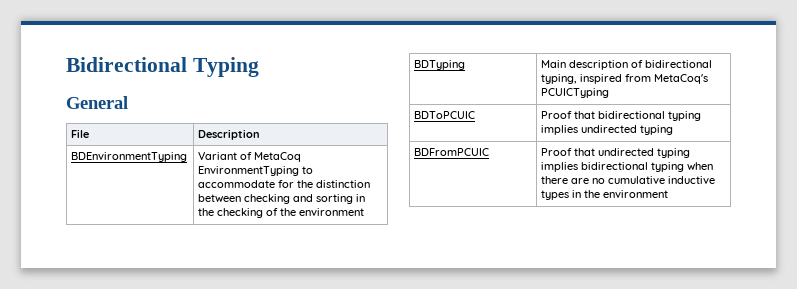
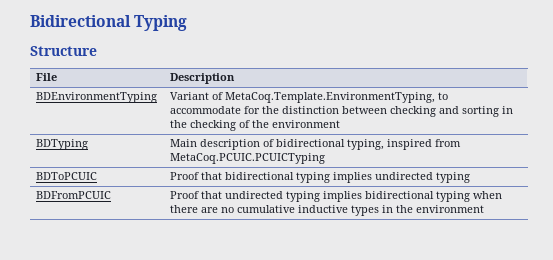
- General
+ Structure
- BDEnvironmentTyping | Variant of MetaCoq EnvironmentTyping to accommodate for the distinction between checking and sorting in the checking of the environment
+ BDEnvironmentTyping | Variant of MetaCoq.Template.EnvironmentTyping, to accommodate for the distinction between checking and sorting in the checking of the environment
- BDTyping | Main description of bidirectional typing, inspired from MetaCoq's PCUICTyping
+ BDTyping | Main description of bidirectional typing, inspired from MetaCoq.PCUIC.PCUICTyping

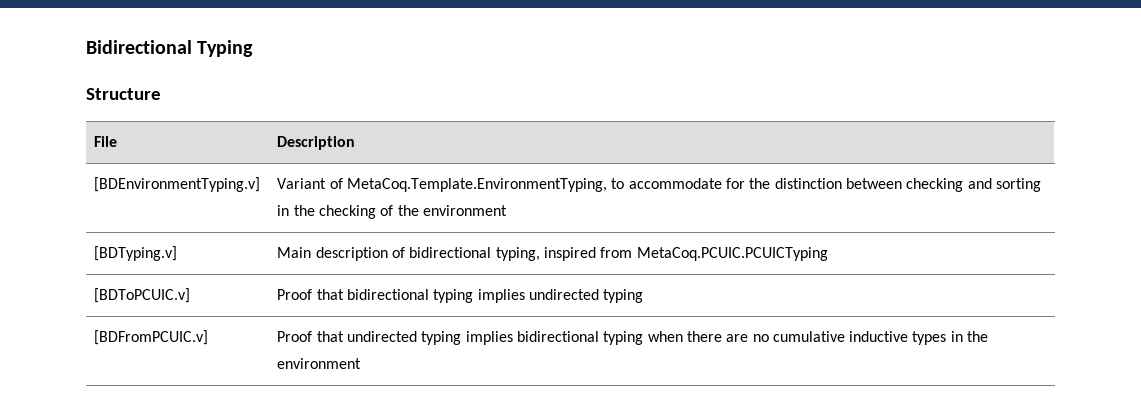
- BDEnvironmentTyping | Variant of MetaCoq.Template.EnvironmentTyping, to accommodate for the distinction between checking and sorting in the checking of the environment
+ [BDEnvironmentTyping.v] | Variant of MetaCoq.Template.EnvironmentTyping, to accommodate for the distinction between checking and sorting in the checking of the environment
- BDTyping | Main description of bidirectional typing, inspired from MetaCoq.PCUIC.PCUICTyping
+ [BDTyping.v] | Main description of bidirectional typing, inspired from MetaCoq.PCUIC.PCUICTyping
- BDToPCUIC | Proof that bidirectional typing implies undirected typing
+ [BDToPCUIC.v] | Proof that bidirectional typing implies undirected typing
- BDFromPCUIC | Proof that undirected typing implies bidirectional typing when there are no cumulative inductive types in the environment
+ [BDFromPCUIC.v] | Proof that undirected typing implies bidirectional typing when there are no cumulative inductive types in the environment

